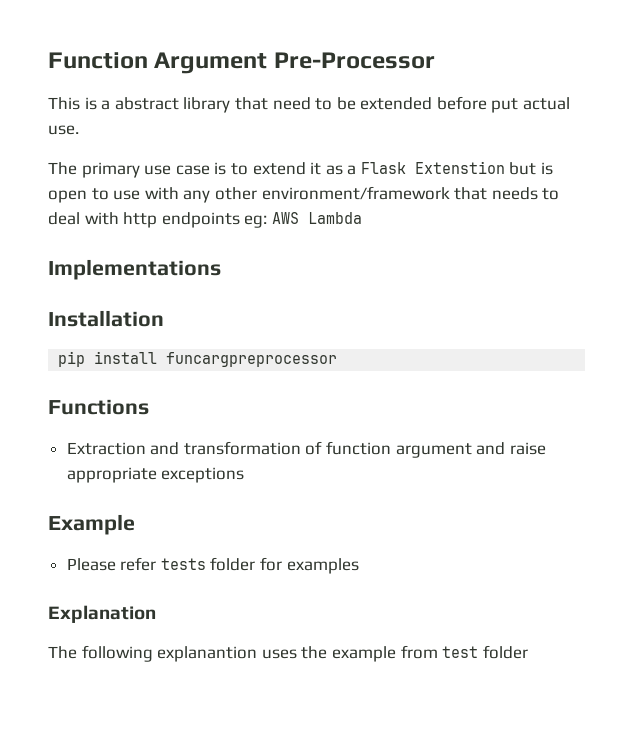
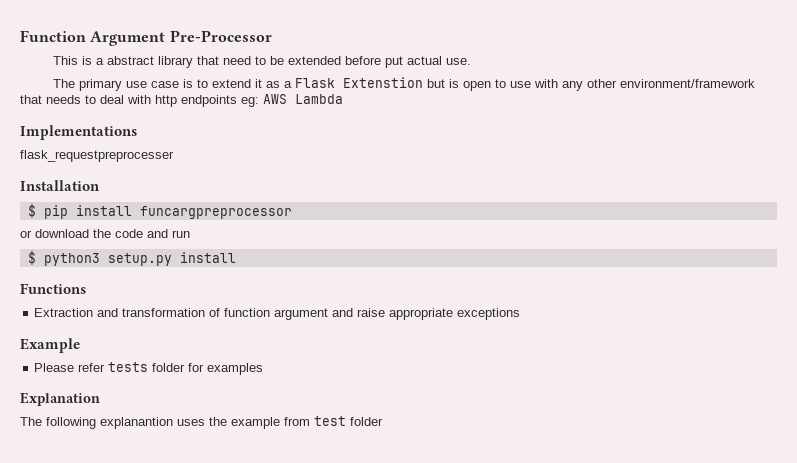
+ flask_requestpreprocesser
- pip install funcargpreprocessor
+ $ pip install funcargpreprocessor
+ or download the code and run
+ $ python3 setup.py install

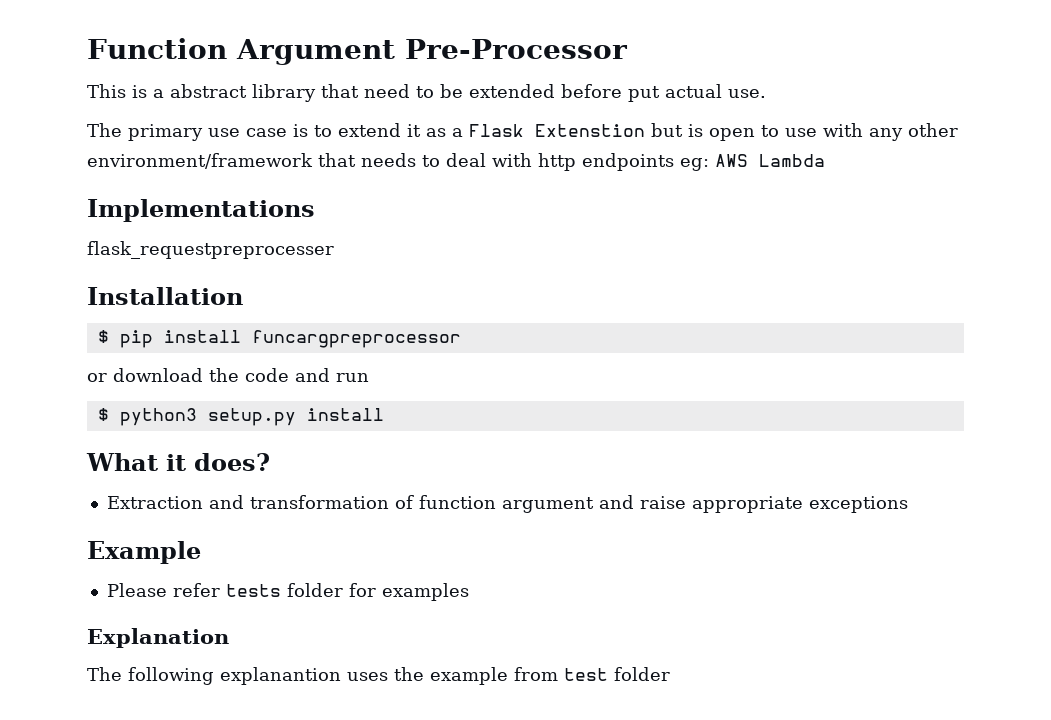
- Functions
+ What it does?

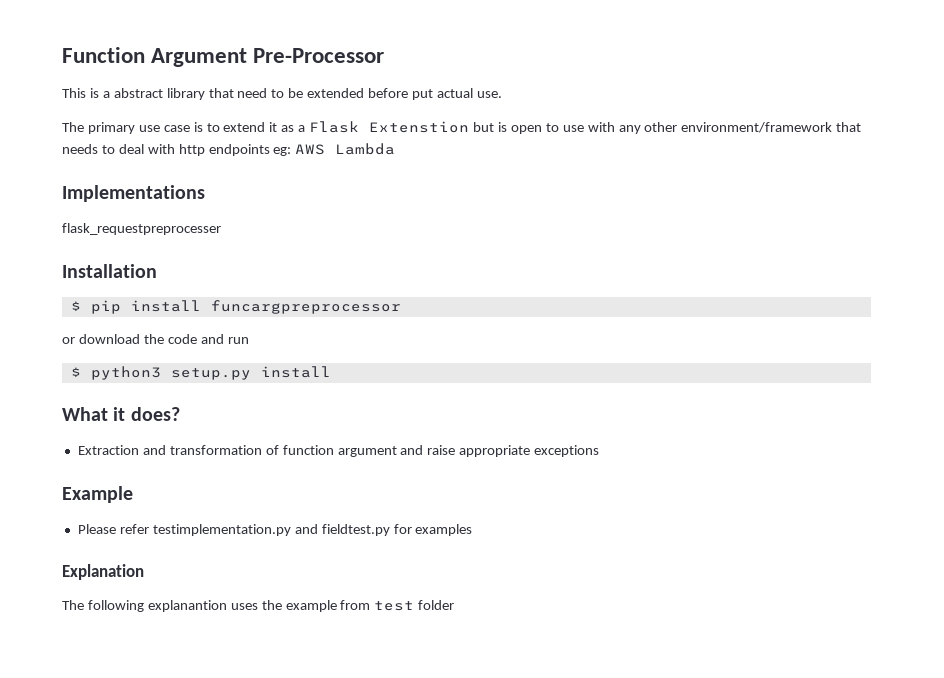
- Please refer tests folder for examples
+ Please refer testimplementation.py and fieldtest.py for examples

